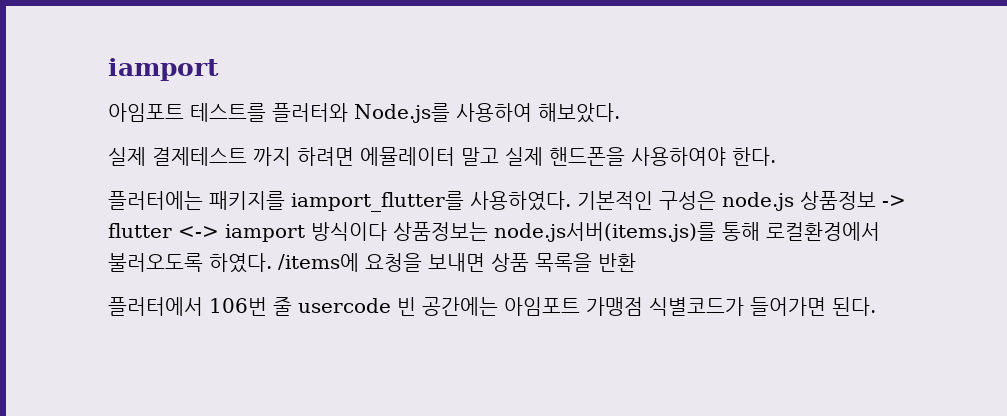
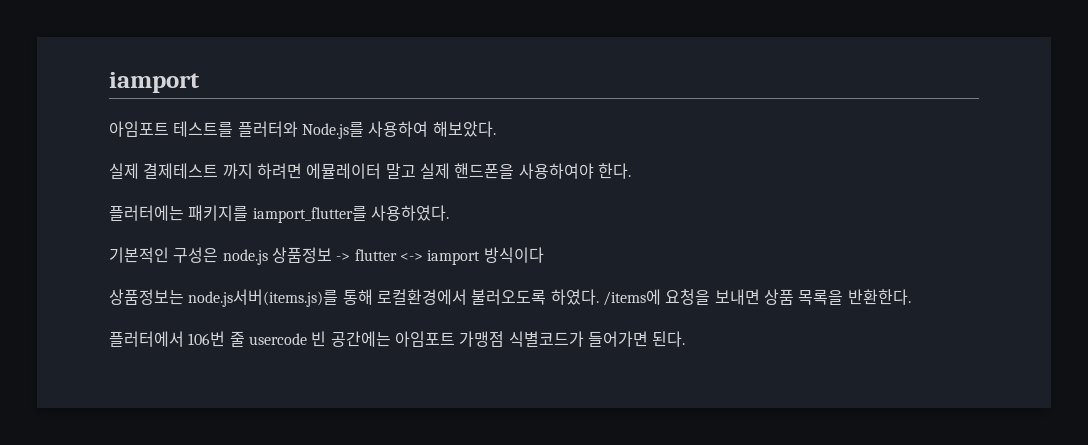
- 플러터에는 패키지를 iamport_flutter를 사용하였다. 기본적인 구성은 node.js 상품정보 -> flutter <-> iamport 방식이다 상품정보는 node.js서버(items.js)를 통해 로컬환경에서 불러오도록 하였다.
+ 플러터에는 패키지를 iamport_flutter를 사용하였다.
+ 기본적인 구성은 node.js 상품정보 -> flutter <-> iamport 방식이다
+ 상품정보는 node.js서버(items.js)를 통해 로컬환경에서 불러오도록 하였다.
- /items에 요청을 보내면 상품 목록을 반환
+ /items에 요청을 보내면 상품 목록을 반환한다.

